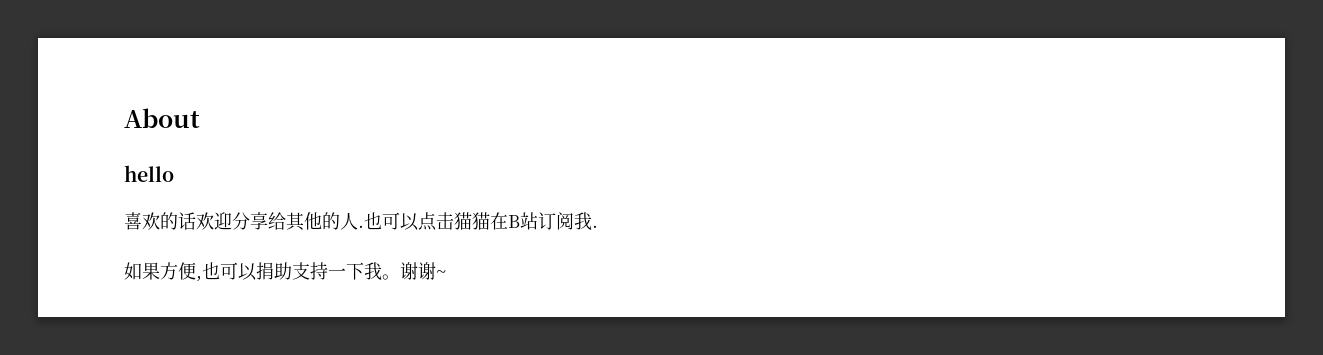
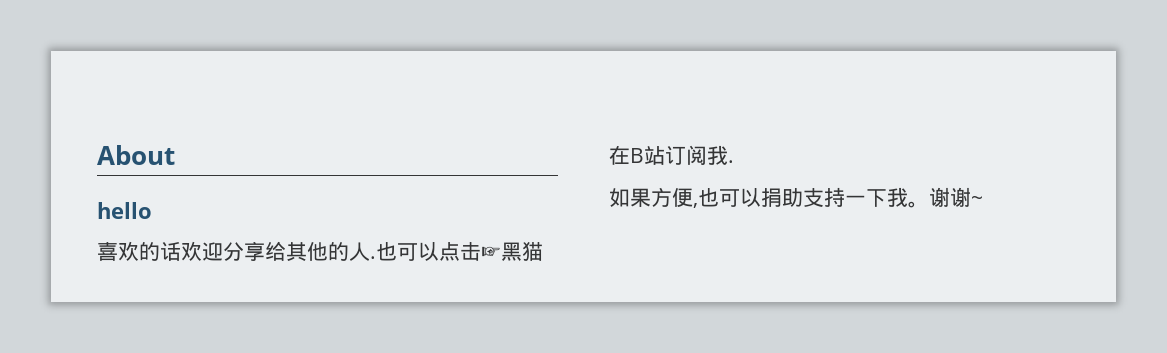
- 也可以点击猫猫在B站订阅我.
+ 也可以点击☞黑猫在B站订阅我.

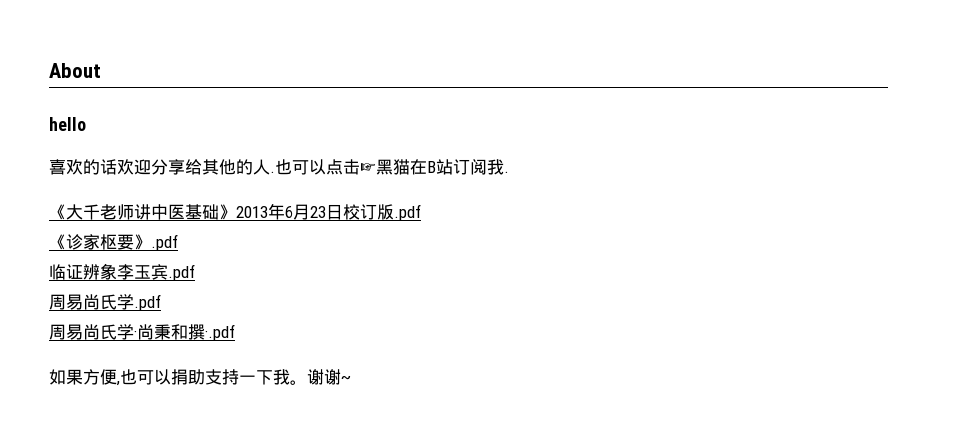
+ 《大千老师讲中医基础》2013年6月23日校订版.pdf
+ 《诊家枢要》.pdf
+ 临证辨象李玉宾.pdf
+ 周易尚氏学.pdf
+ 周易尚氏学·尚秉和撰·.pdf

